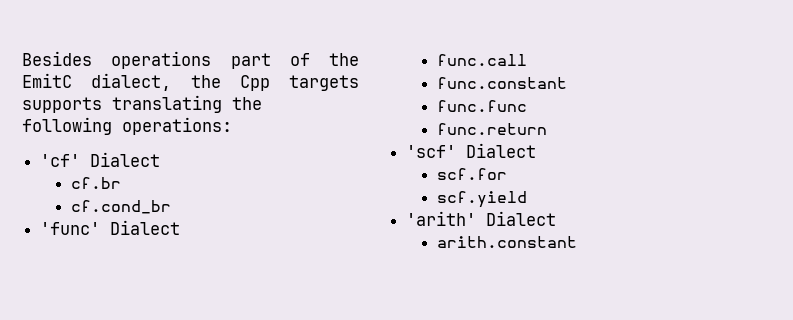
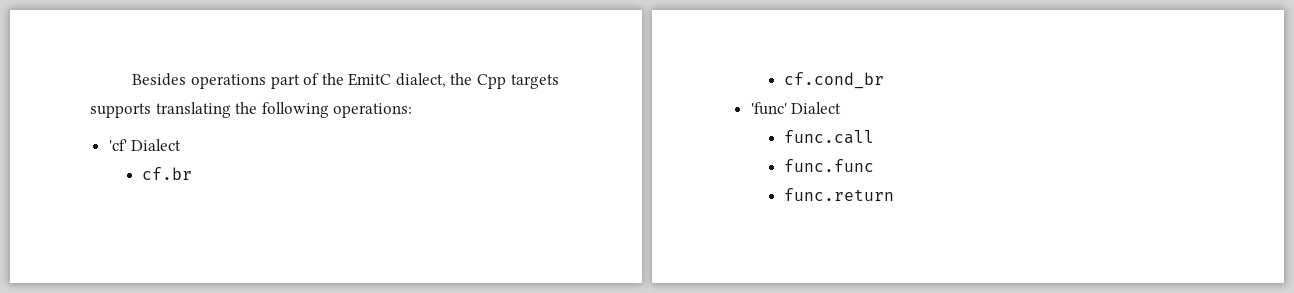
- func.constant
- 'scf' Dialect
- scf.for
- scf.yield
- 'arith' Dialect
- arith.constant

